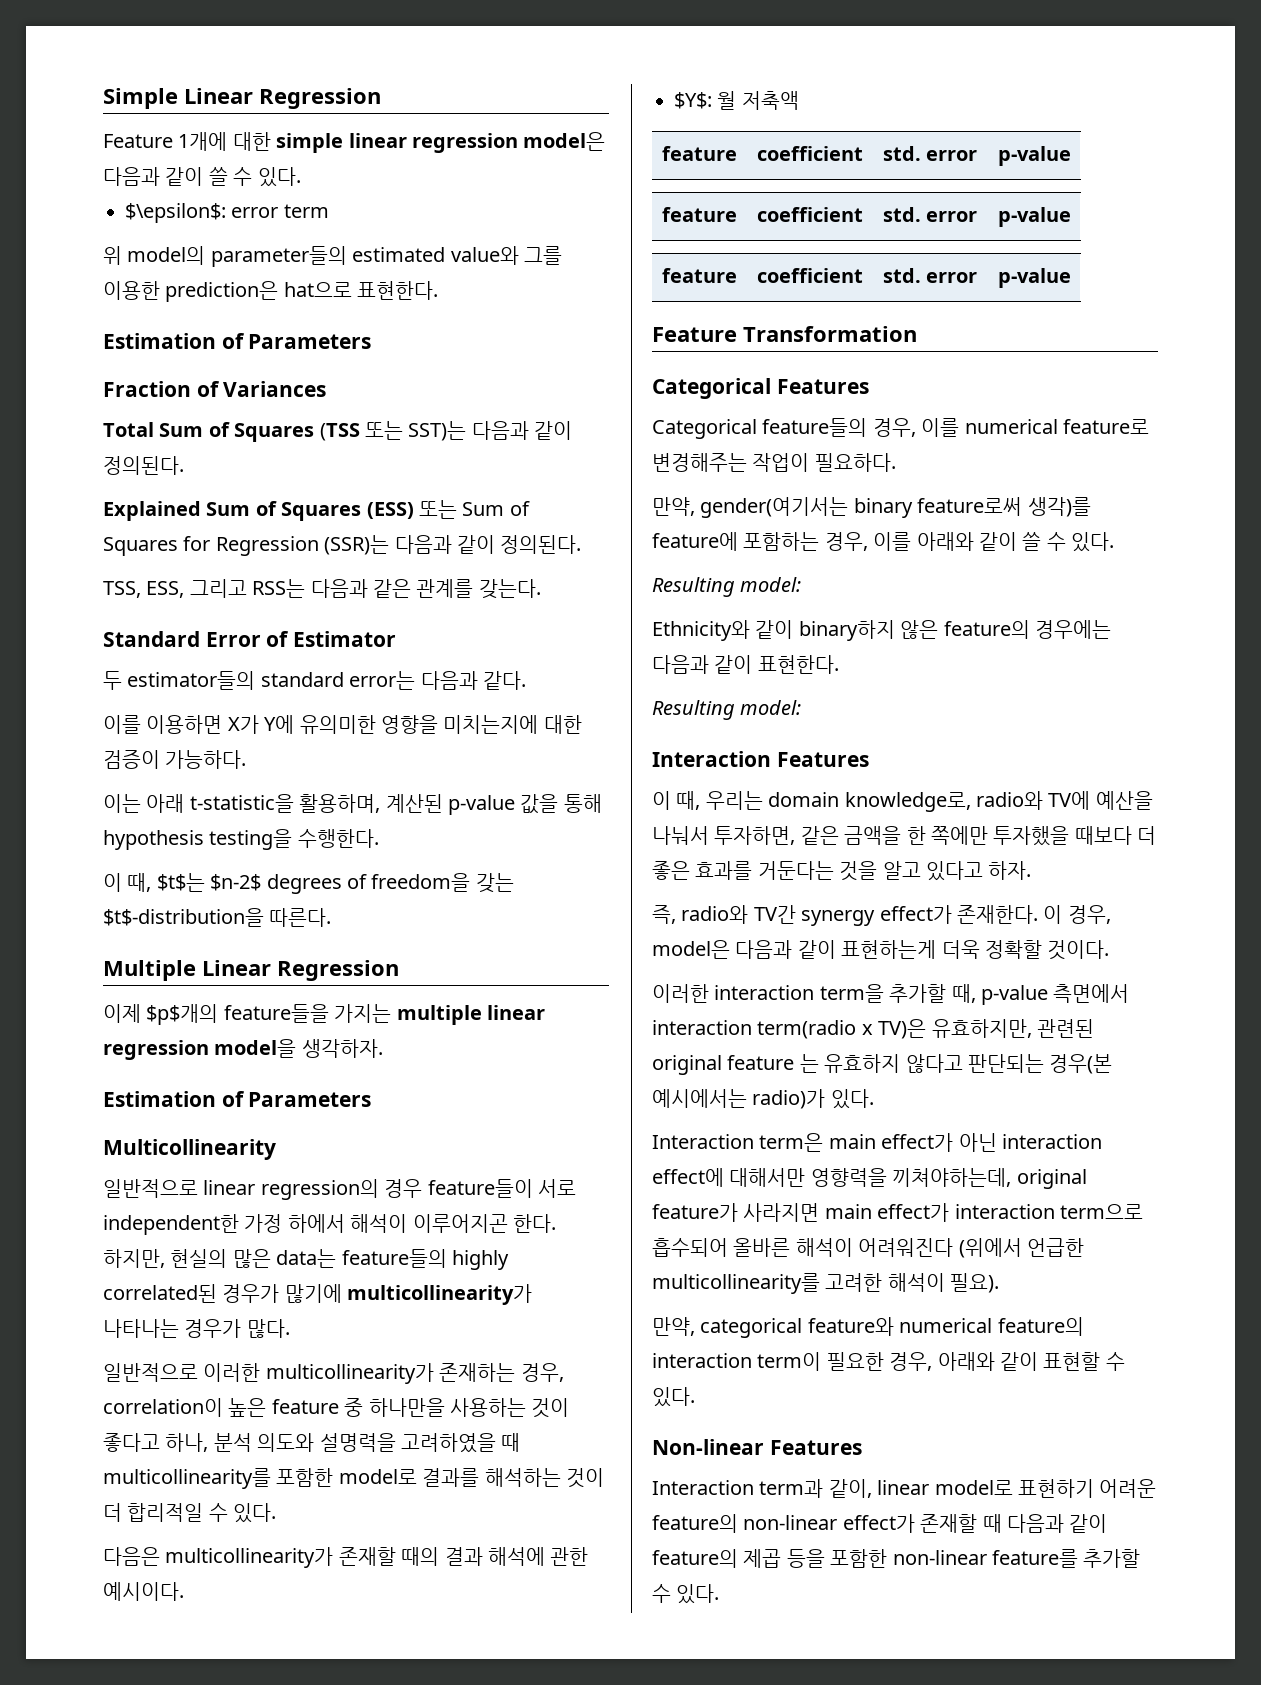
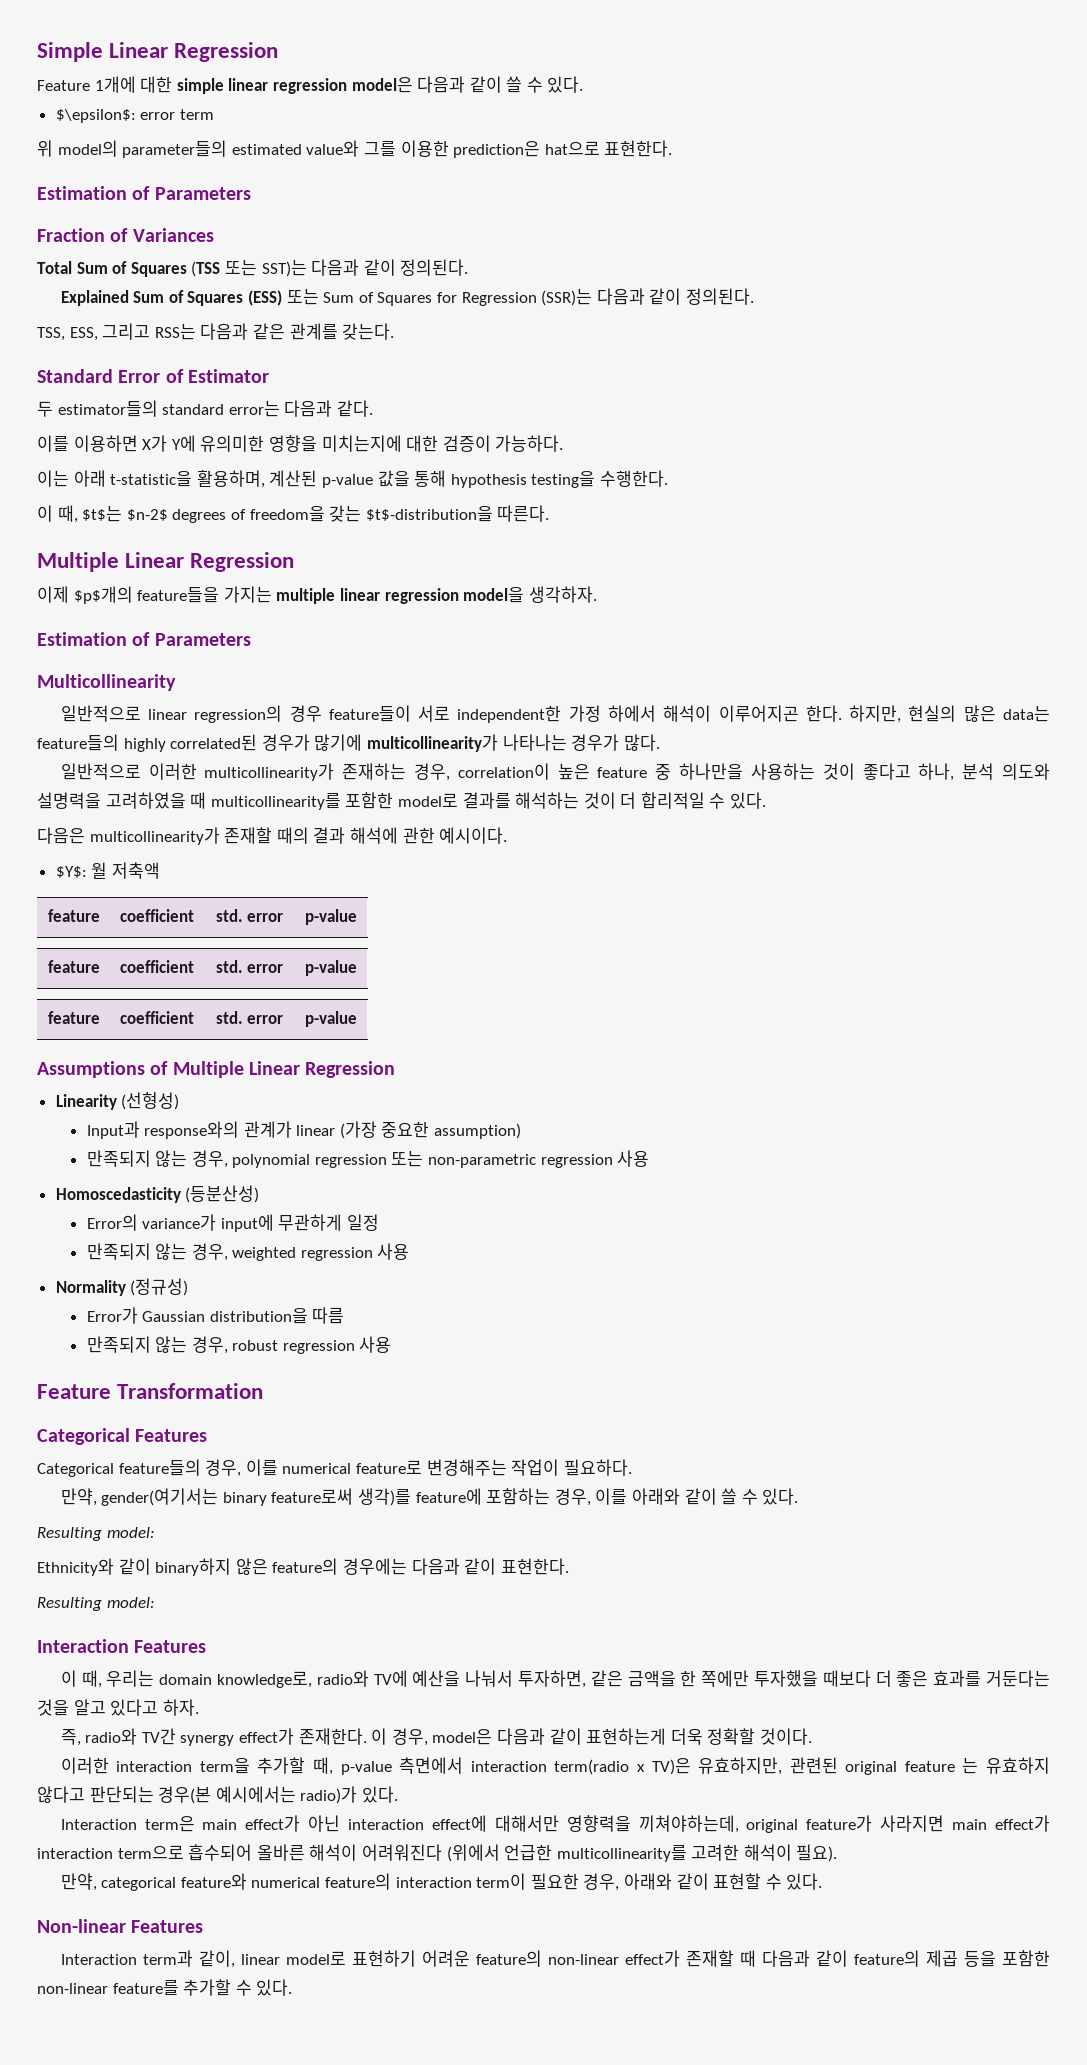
+ Assumptions of Multiple Linear Regression
+ Linearity (선형성)
+ Input과 response와의 관계가 linear (가장 중요한 assumption)
+ 만족되지 않는 경우, polynomial regression 또는 non-parametric regression 사용
+ Homoscedasticity (등분산성)
+ Error의 variance가 input에 무관하게 일정
+ 만족되지 않는 경우, weighted regression 사용
+ Normality (정규성)
+ Error가 Gaussian distribution을 따름
+ 만족되지 않는 경우, robust regression 사용

